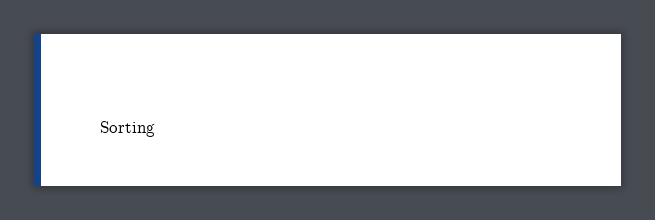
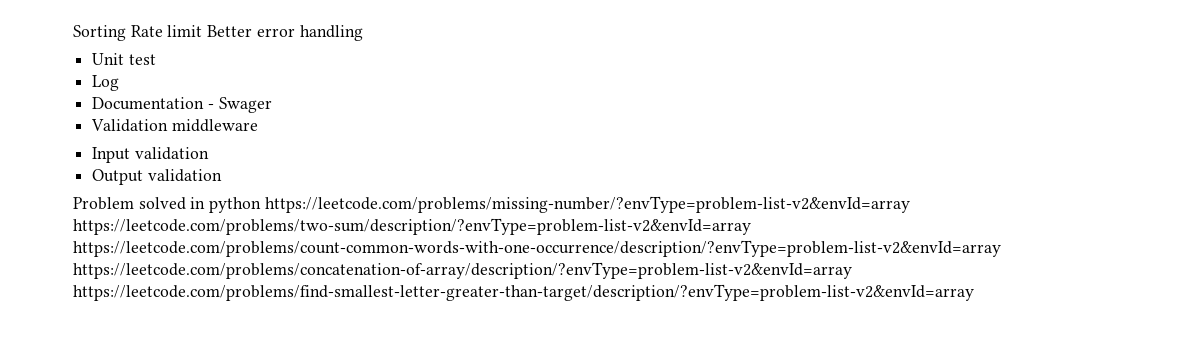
- Sorting
+ Sorting Rate limit Better error handling
+ Unit test
+ Log
+ Documentation - Swager
+ Validation middleware
+ Input validation
+ Output validation
+ Problem solved in python https://leetcode.com/problems/missing-number/?envType=problem-list-v2&envId=array https://leetcode.com/problems/two-sum/description/?envType=problem-list-v2&envId=array https://leetcode.com/problems/count-common-words-with-one-occurrence/description/?envType=problem-list-v2&envId=array https://leetcode.com/problems/concatenation-of-array/description/?envType=problem-list-v2&envId=array https://leetcode.com/problems/find-smallest-letter-greater-than-target/description/?envType=problem-list-v2&envId=array

